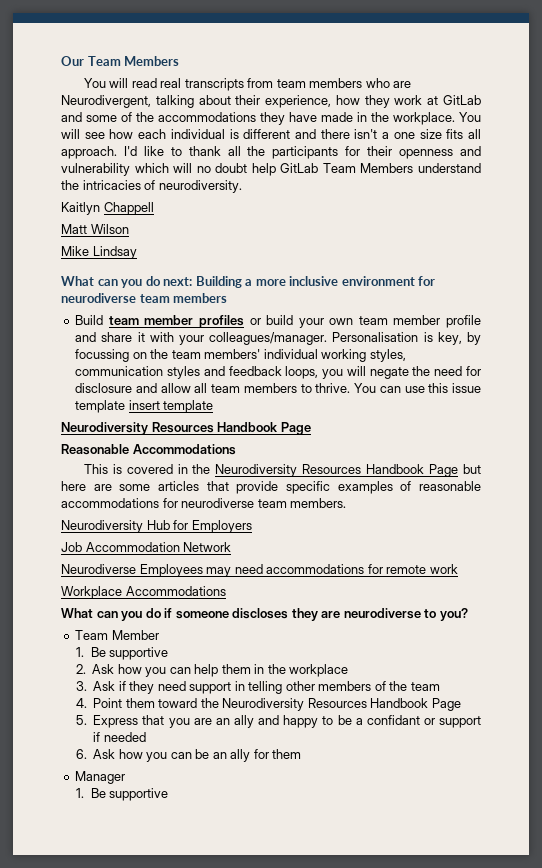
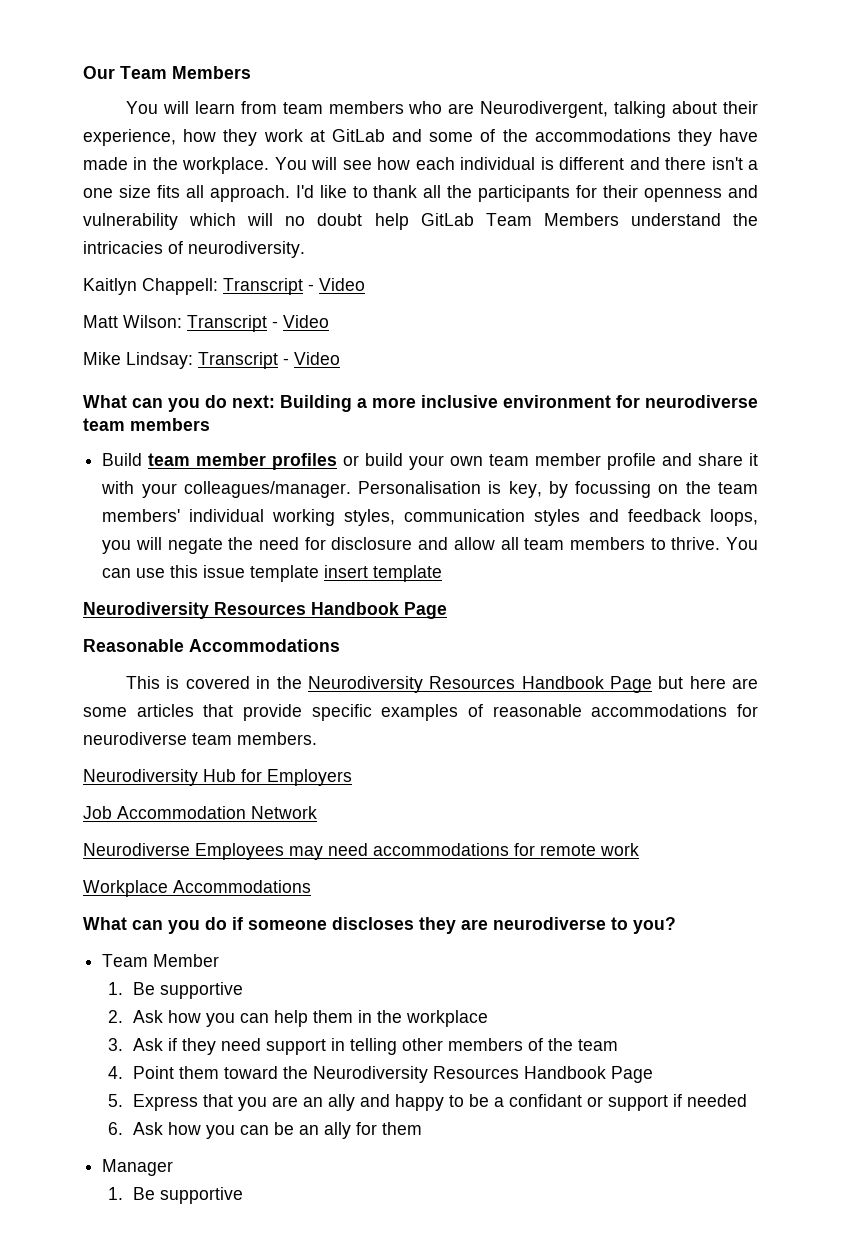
- You will read real transcripts from team members who are Neurodivergent, talking about their experience, how they work at GitLab and some of the accommodations they have made in the workplace.
+ You will learn from team members who are Neurodivergent, talking about their experience, how they work at GitLab and some of the accommodations they have made in the workplace.
- Kaitlyn Chappell
- Matt Wilson
- Mike Lindsay
+ Kaitlyn Chappell: Transcript - Video
+ Matt Wilson: Transcript - Video
+ Mike Lindsay: Transcript - Video

